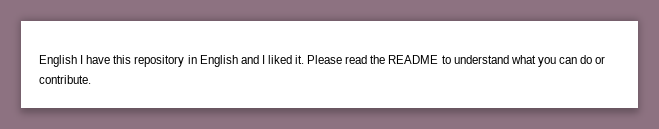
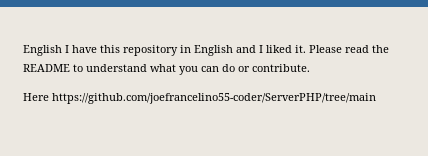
+ Here https://github.com/joefrancelino55-coder/ServerPHP/tree/main

